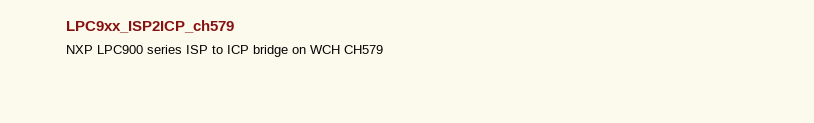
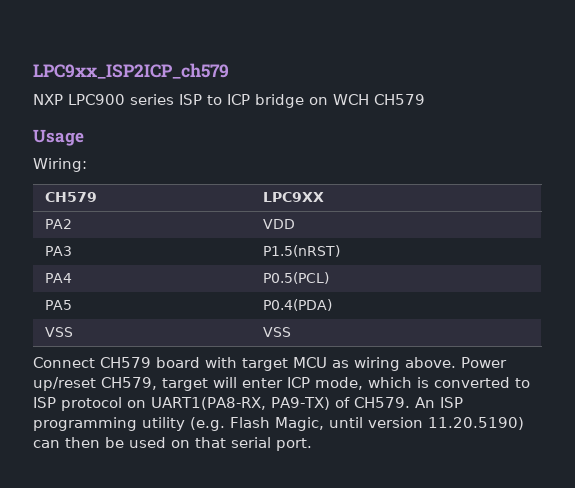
+ Usage
+ Wiring:
+ CH579 | LPC9XX
+ PA2 | VDD
+ PA3 | P1.5(nRST)
+ PA4 | P0.5(PCL)
+ PA5 | P0.4(PDA)
+ VSS | VSS
+ Connect CH579 board with target MCU as wiring above. Power up/reset CH579, target will enter ICP mode, which is converted to ISP protocol on UART1(PA8-RX, PA9-TX) of CH579. An ISP programming utility (e.g. Flash Magic, until version 11.20.5190) can then be used on that serial port.

